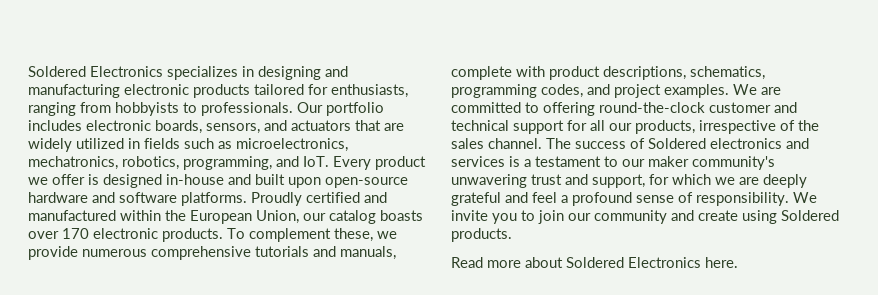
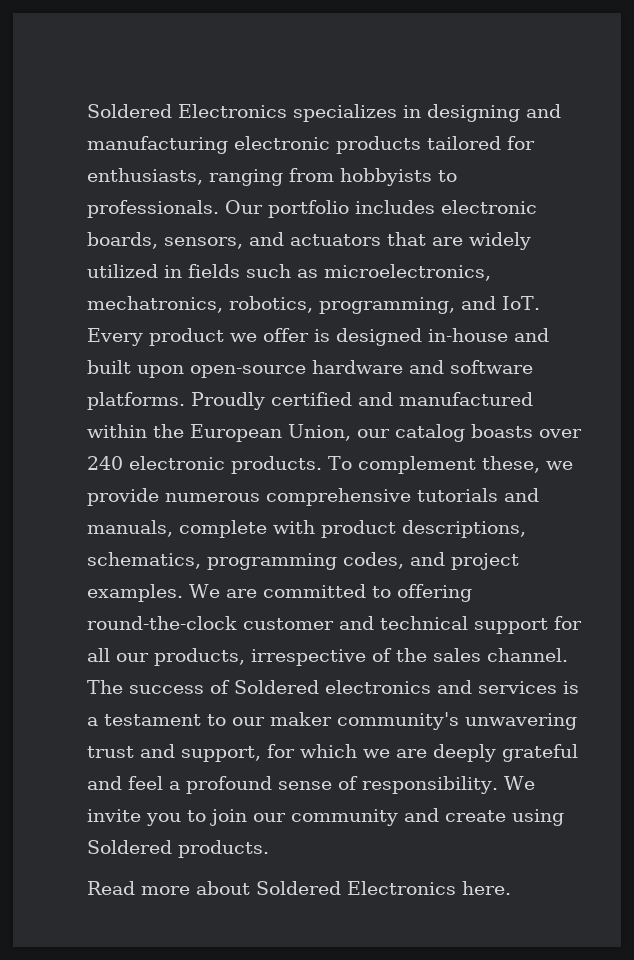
- Proudly certified and manufactured within the European Union, our catalog boasts over 170 electronic products.
+ Proudly certified and manufactured within the European Union, our catalog boasts over 240 electronic products.

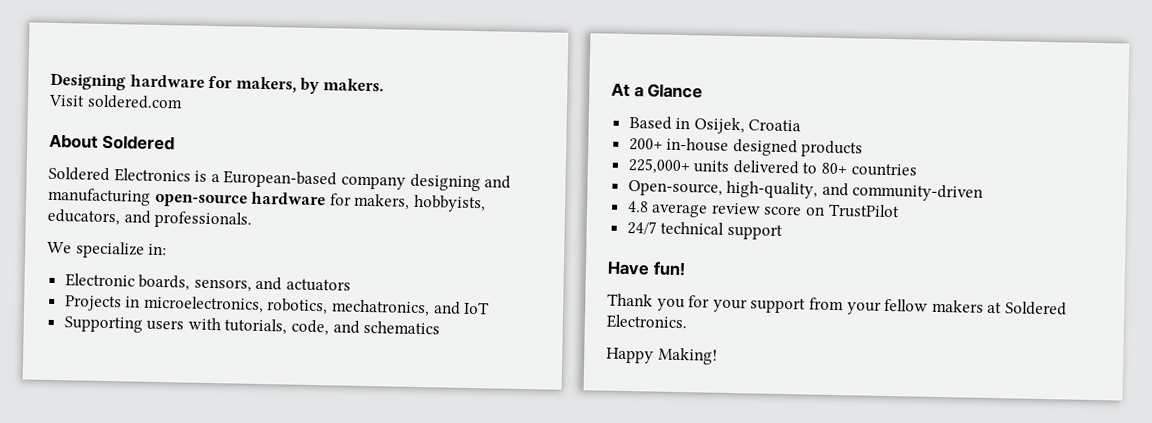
- Soldered Electronics specializes in designing and manufacturing electronic products tailored for enthusiasts, ranging from hobbyists to professionals. Our portfolio includes electronic boards, sensors, and actuators that are widely utilized in fields such as microelectronics, mechatronics, robotics, programming, and IoT. Every product we offer is designed in-house and built upon open-source hardware and software platforms. Proudly certified and manufactured within the European Union, our catalog boasts over 240 electronic products. To complement these, we provide numerous comprehensive tutorials and manuals, complete with product descriptions, schematics, programming codes, and project examples. We are committed to offering round-the-clock customer and technical support for all our products, irrespective of the sales channel. The success of Soldered electronics and services is a testament to our maker community's unwavering trust and support, for which we are deeply grateful and feel a profound sense of responsibility. We invite you to join our community and create using Soldered products.
- Read more about Soldered Electronics here.
+ Designing hardware for makers, by makers.
+ Visit soldered.com
+ About Soldered
+ Soldered Electronics is a European-based company designing and manufacturing open-source hardware for makers, hobbyists, educators, and professionals.
+ We specialize in:
+ Electronic boards, sensors, and actuators
+ Projects in microelectronics, robotics, mechatronics, and IoT
+ Supporting users with tutorials, code, and schematics
+ At a Glance
+ Based in Osijek, Croatia
+ 200+ in-house designed products
+ 225,000+ units delivered to 80+ countries
+ Open-source, high-quality, and community-driven
+ 4.8 average review score on TrustPilot
+ 24/7 technical support
+ Have fun!
+ Thank you for your support from your fellow makers at Soldered Electronics.
+ Happy Making!

